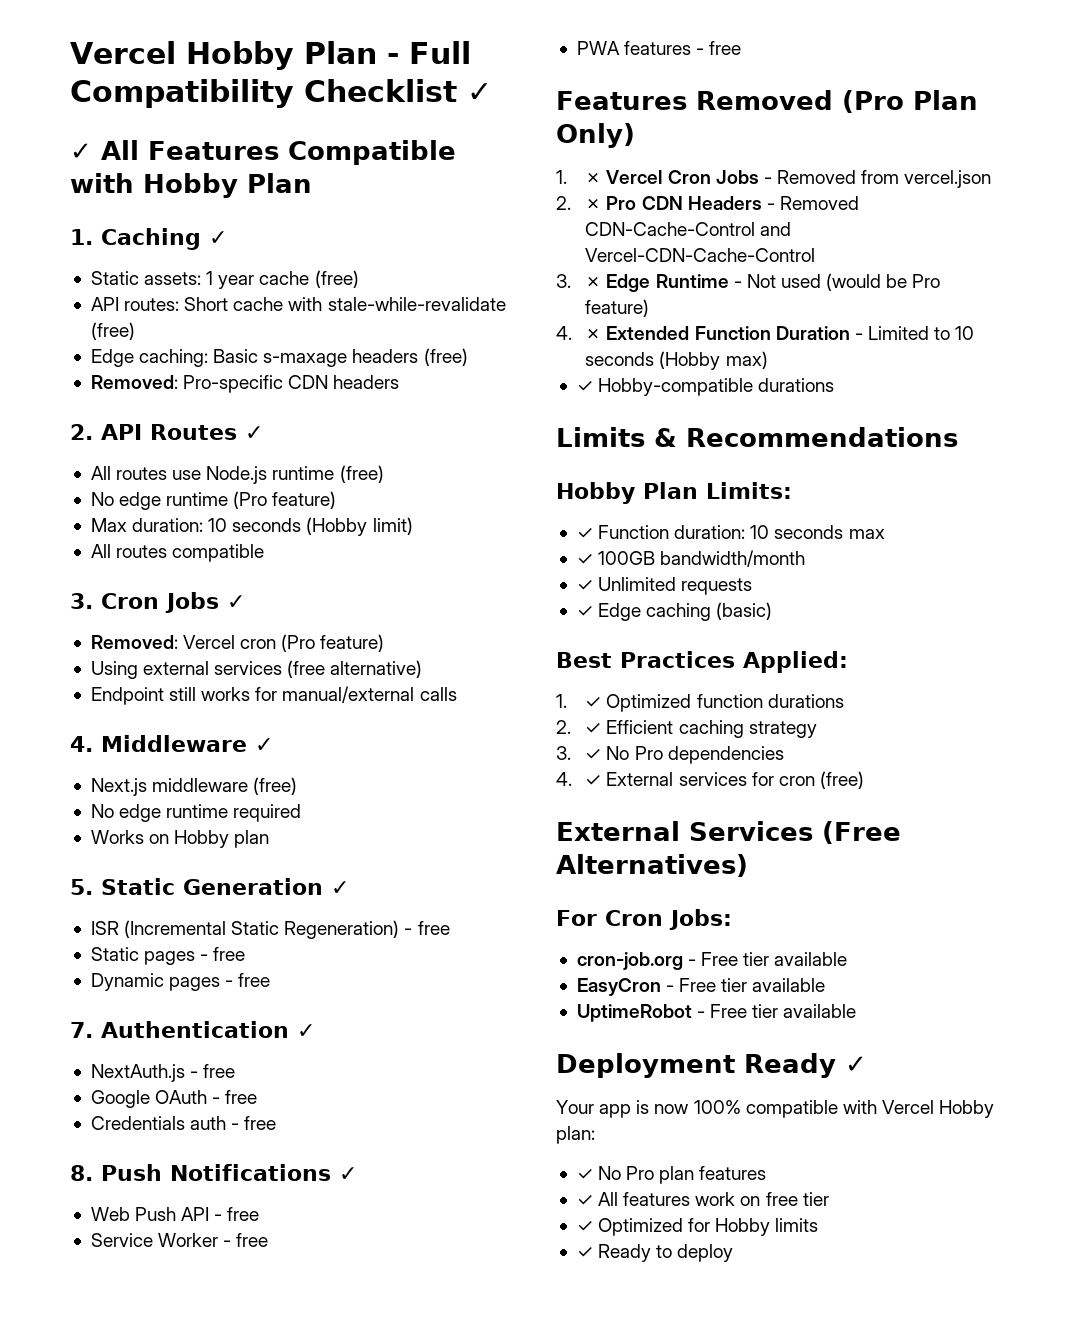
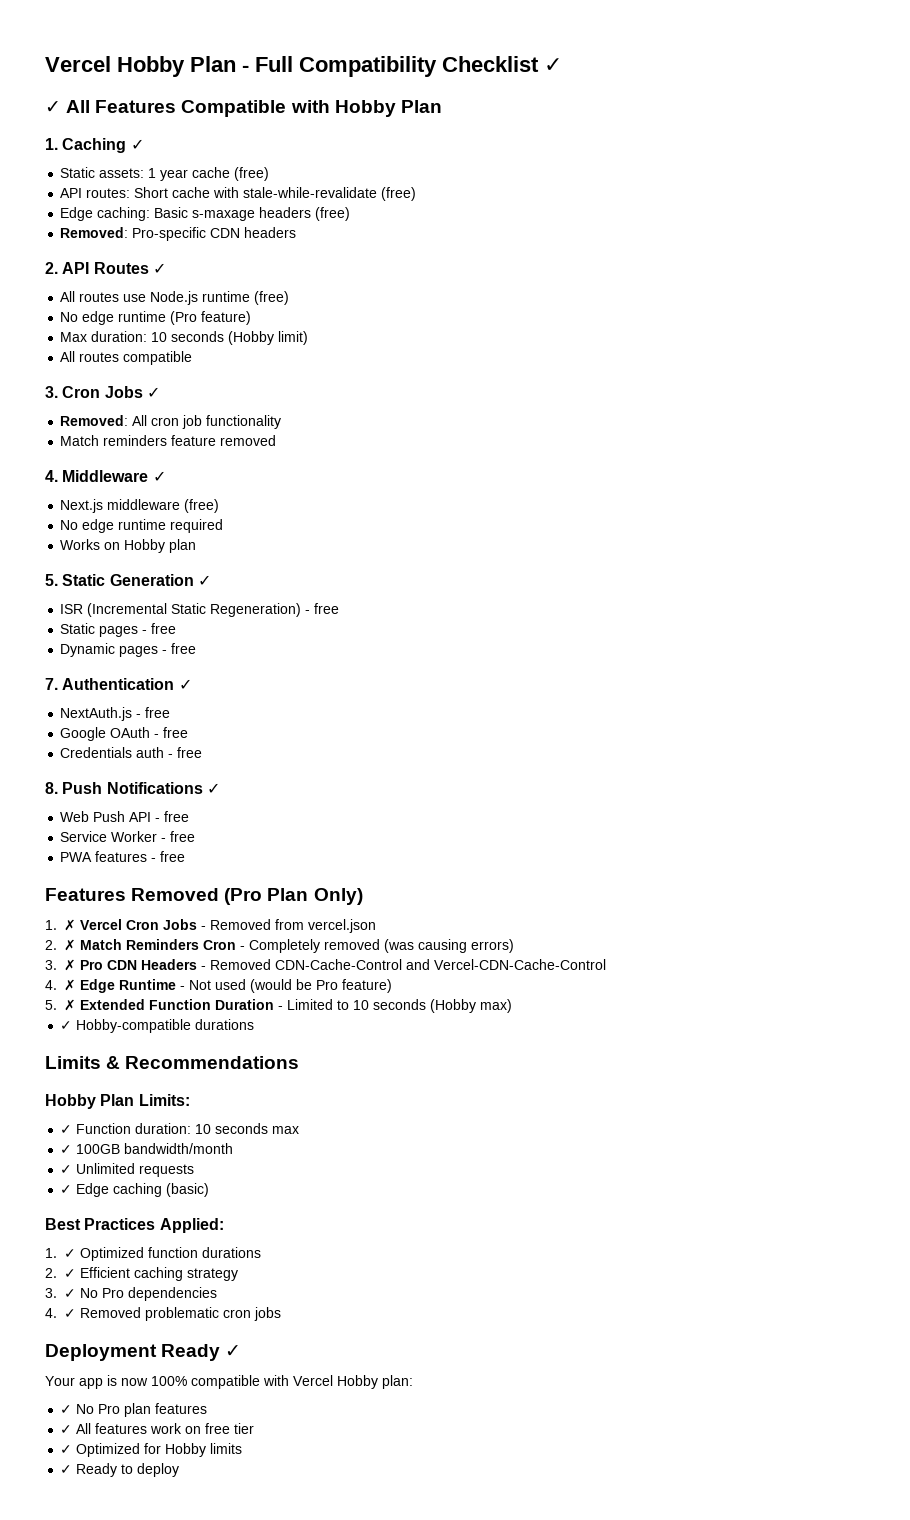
- Removed: Vercel cron (Pro feature)
- Using external services (free alternative)
- Endpoint still works for manual/external calls
+ Removed: All cron job functionality
+ Match reminders feature removed
- 2. ✗ Pro CDN Headers - Removed CDN-Cache-Control and Vercel-CDN-Cache-Control
+ 2. ✗ Match Reminders Cron - Completely removed (was causing errors)
+ 3. ✗ Pro CDN Headers - Removed CDN-Cache-Control and Vercel-CDN-Cache-Control
- 3. ✗ Edge Runtime - Not used (would be Pro feature)
+ 4. ✗ Edge Runtime - Not used (would be Pro feature)
- 4. ✗ Extended Function Duration - Limited to 10 seconds (Hobby max)
+ 5. ✗ Extended Function Duration - Limited to 10 seconds (Hobby max)
- 4. ✓ External services for cron (free)
- External Services (Free Alternatives)
- For Cron Jobs:
- cron-job.org - Free tier available
- EasyCron - Free tier available
- UptimeRobot - Free tier available
+ 4. ✓ Removed problematic cron jobs

